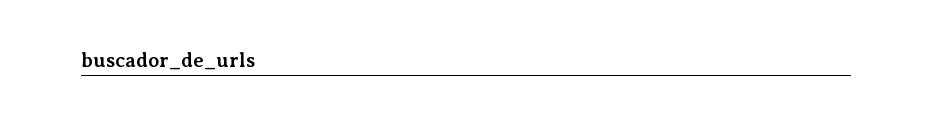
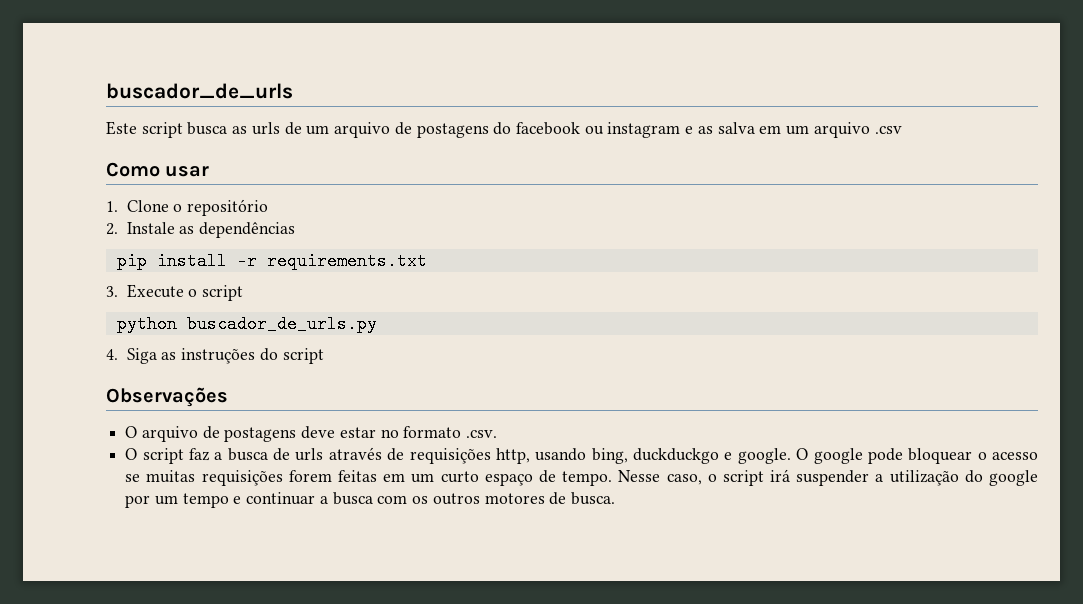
+ Este script busca as urls de um arquivo de postagens do facebook ou instagram e as salva em um arquivo .csv
+ Como usar
+ 1. Clone o repositório
+ 2. Instale as dependências
+ pip install -r requirements.txt
+ 3. Execute o script
+ python buscador_de_urls.py
+ 4. Siga as instruções do script
+ Observações
+ O arquivo de postagens deve estar no formato .csv.
+ O script faz a busca de urls através de requisições http, usando bing, duckduckgo e google. O google pode bloquear o acesso se muitas requisições forem feitas em um curto espaço de tempo. Nesse caso, o script irá suspender a utilização do google por um tempo e continuar a busca com os outros motores de busca.

